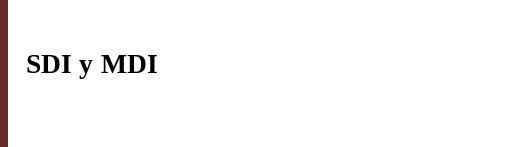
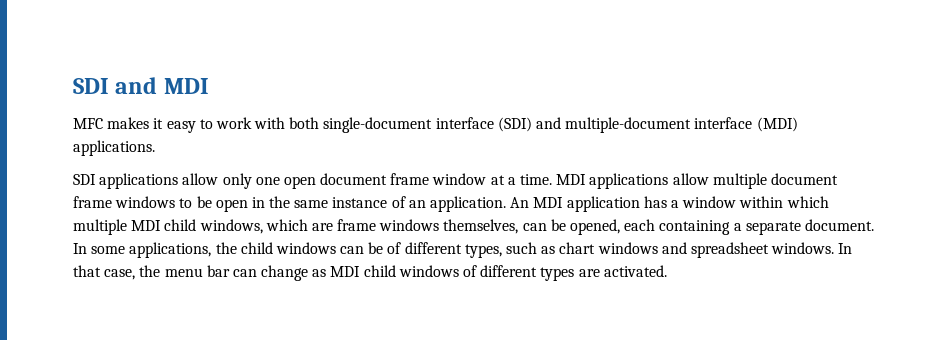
- SDI y MDI
+ SDI and MDI
+ MFC makes it easy to work with both single-document interface (SDI) and multiple-document interface (MDI) applications.
+ SDI applications allow only one open document frame window at a time. MDI applications allow multiple document frame windows to be open in the same instance of an application. An MDI application has a window within which multiple MDI child windows, which are frame windows themselves, can be opened, each containing a separate document. In some applications, the child windows can be of different types, such as chart windows and spreadsheet windows. In that case, the menu bar can change as MDI child windows of different types are activated.

